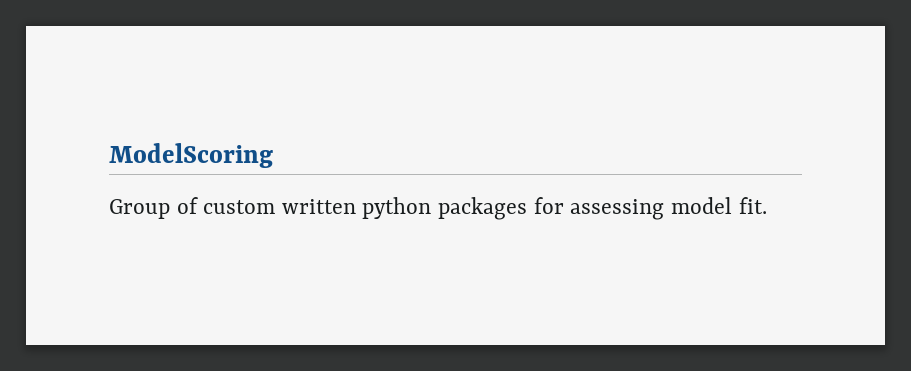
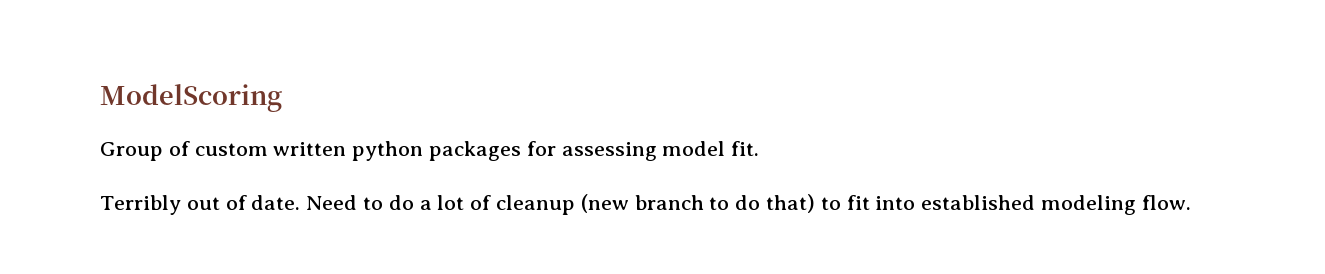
+ Terribly out of date. Need to do a lot of cleanup (new branch to do that) to fit into established modeling flow.

